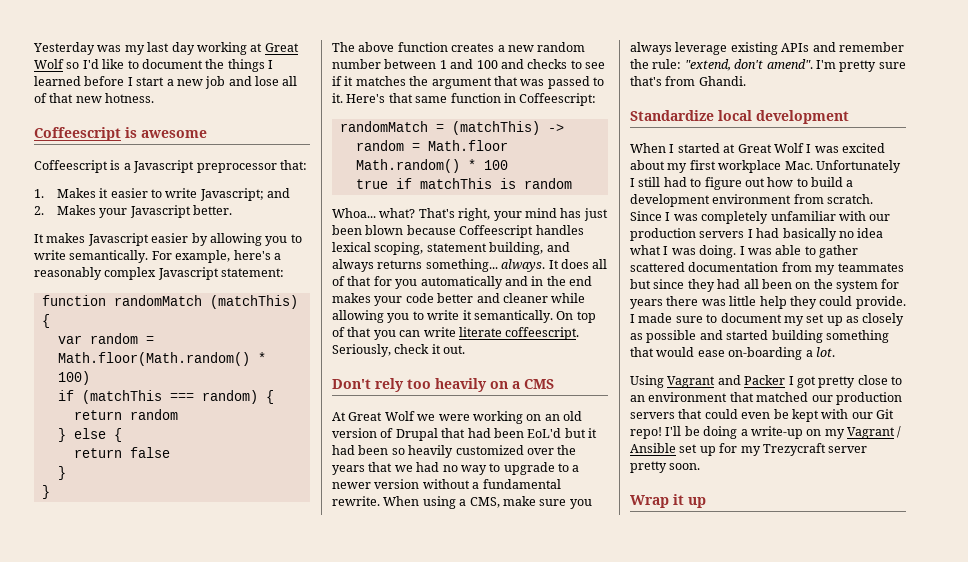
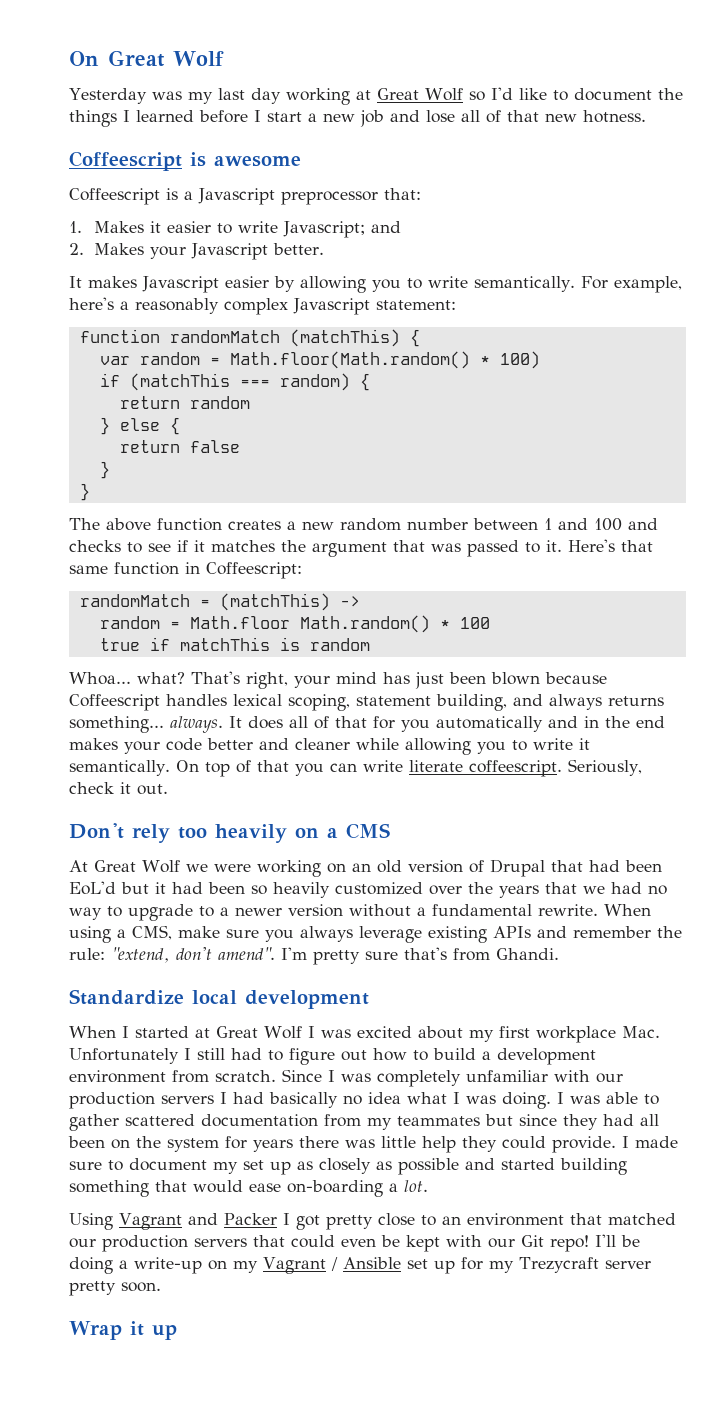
+ On Great Wolf

